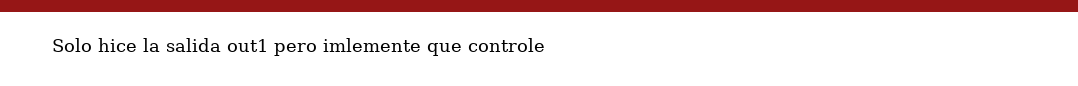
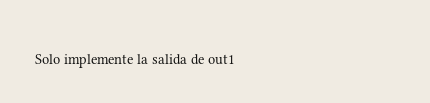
- Solo hice la salida out1 pero imlemente que controle
+ Solo implemente la salida de out1

